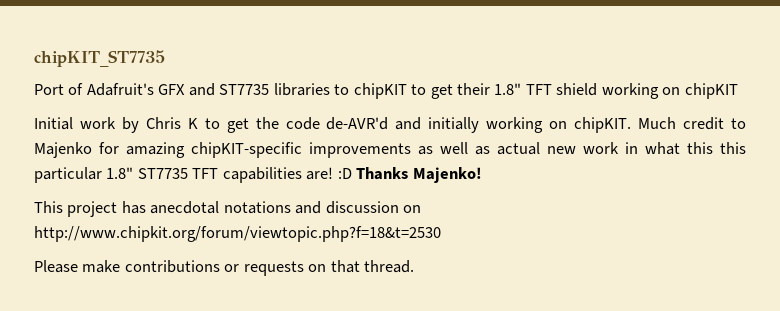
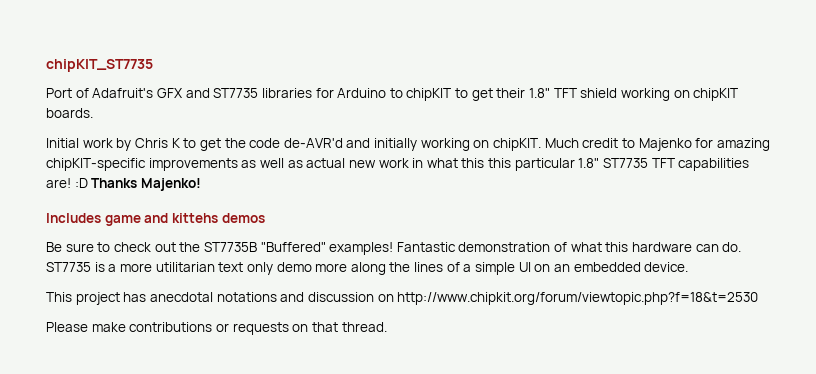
- Port of Adafruit's GFX and ST7735 libraries to chipKIT to get their 1.8" TFT shield working on chipKIT
+ Port of Adafruit's GFX and ST7735 libraries for Arduino to chipKIT to get their 1.8" TFT shield working on chipKIT boards.
+ Includes game and kittehs demos
+ Be sure to check out the ST7735B "Buffered" examples! Fantastic demonstration of what this hardware can do. ST7735 is a more utilitarian text only demo more along the lines of a simple UI on an embedded device.

